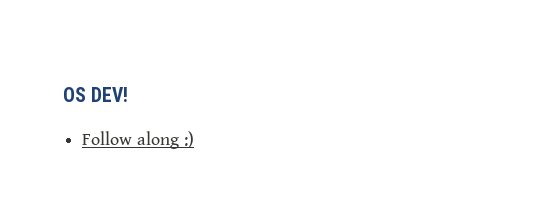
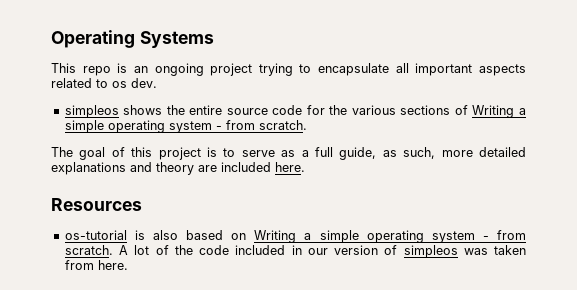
- OS DEV!
- Follow along :)
+ Operating Systems
+ This repo is an ongoing project trying to encapsulate all important aspects related to os dev.
+ simpleos shows the entire source code for the various sections of Writing a simple operating system - from scratch.
+ The goal of this project is to serve as a full guide, as such, more detailed explanations and theory are included here.
+ Resources
+ os-tutorial is also based on Writing a simple operating system - from scratch. A lot of the code included in our version of simpleos was taken from here.

